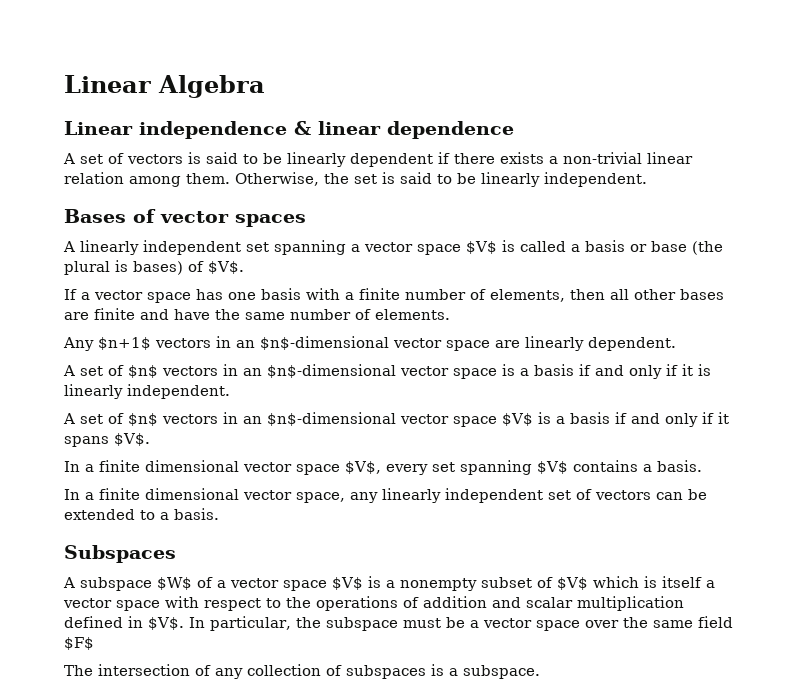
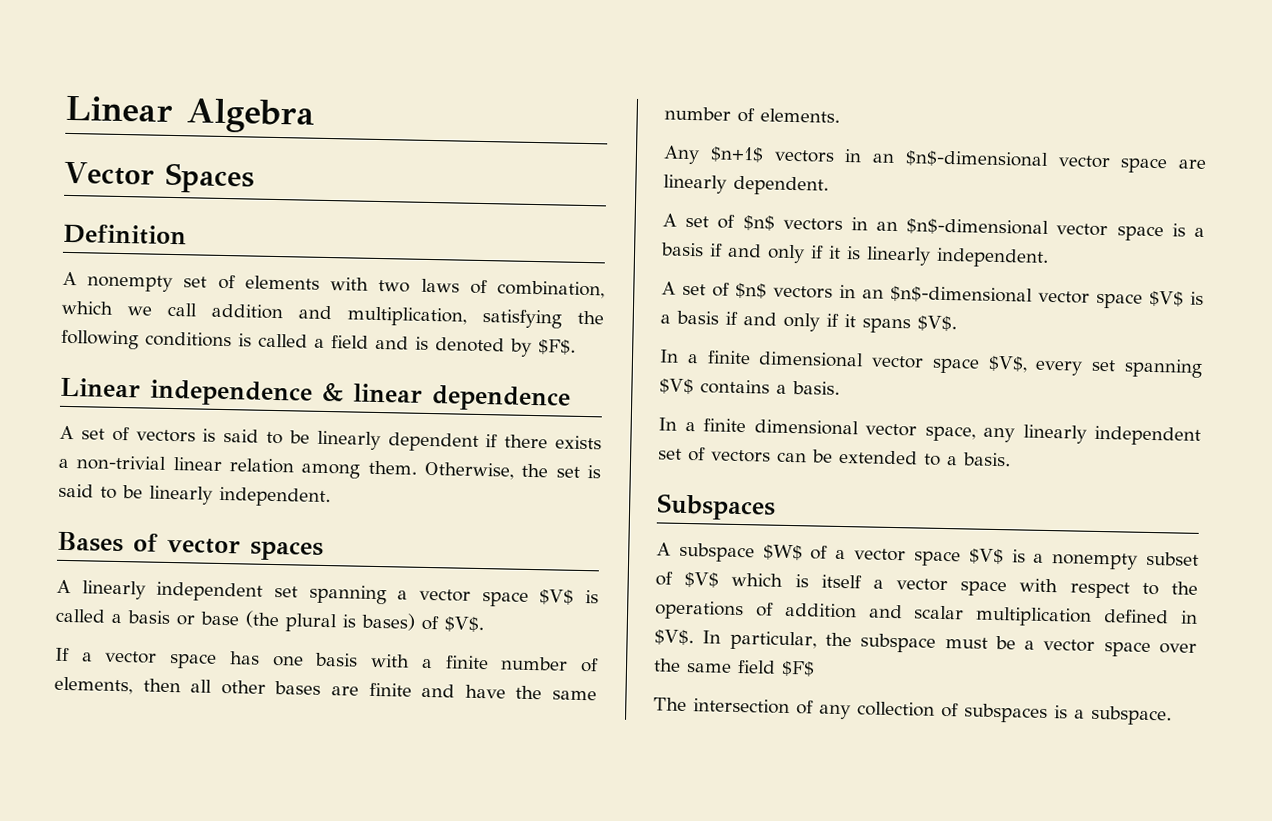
+ Vector Spaces
+ Definition
+ A nonempty set of elements with two laws of combination, which we call addition and multiplication, satisfying the following conditions is called a field and is denoted by $F$.

